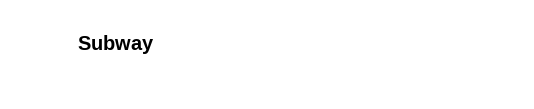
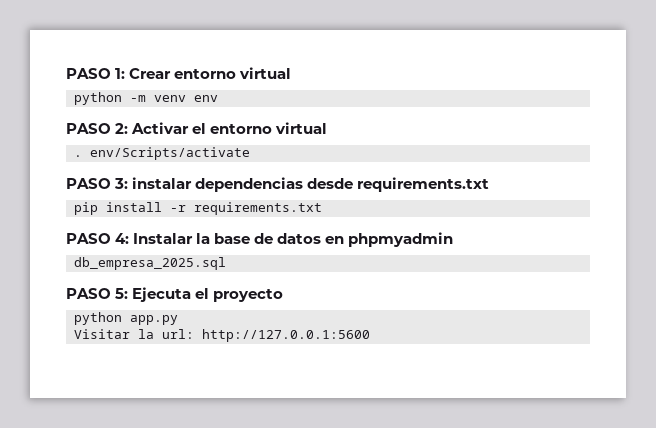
- Subway
+ PASO 1: Crear entorno virtual
+ python -m venv env
+ PASO 2: Activar el entorno virtual
+ . env/Scripts/activate
+ PASO 3: instalar dependencias desde requirements.txt
+ pip install -r requirements.txt
+ PASO 4: Instalar la base de datos en phpmyadmin
+ db_empresa_2025.sql
+ PASO 5: Ejecuta el proyecto
+ python app.py
+ Visitar la url: http://127.0.0.1:5600

